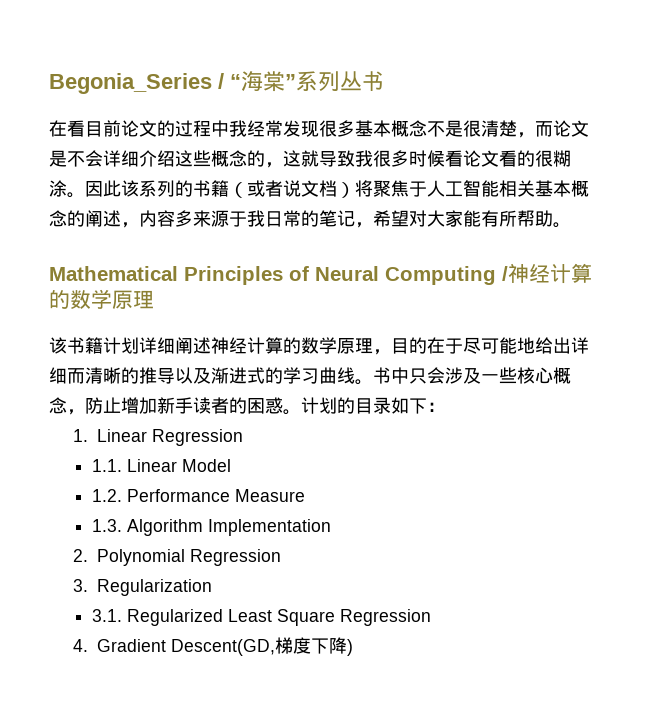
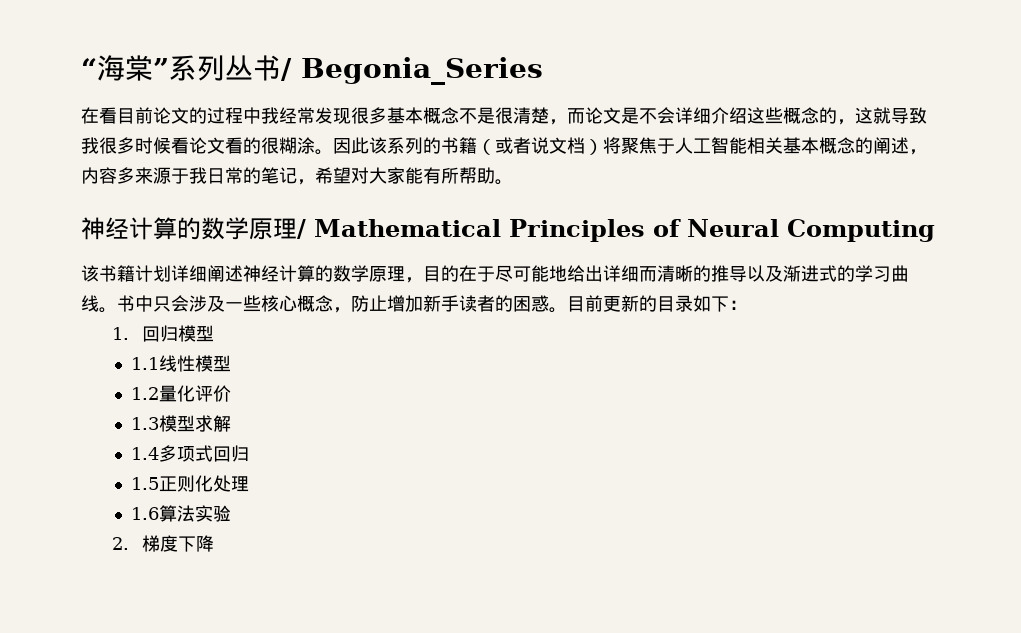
- Begonia_Series / “海棠”系列丛书
+ “海棠”系列丛书/ Begonia_Series
- Mathematical Principles of Neural Computing /神经计算的数学原理
+ 神经计算的数学原理/ Mathematical Principles of Neural Computing
- 计划的目录如下：
+ 目前更新的目录如下：
- 1. Linear Regression
- 1.1. Linear Model
- 1.2. Performance Measure
- 1.3. Algorithm Implementation
- 2. Polynomial Regression
- 3. Regularization
- 3.1. Regularized Least Square Regression
- 4. Gradient Descent(GD,梯度下降)
+ 1.回归模型
+ 1.1线性模型
+ 1.2量化评价
+ 1.3模型求解
+ 1.4多项式回归
+ 1.5正则化处理
+ 1.6算法实验
+ 2.梯度下降

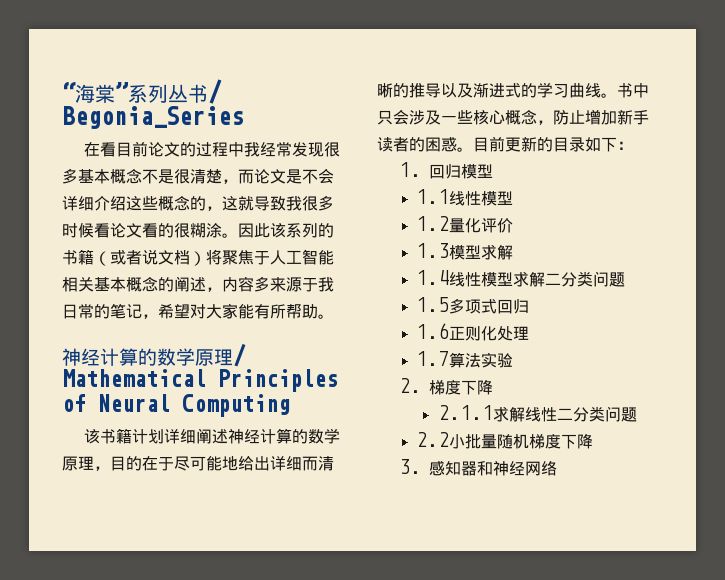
- 1.4多项式回归
+ 1.4线性模型求解二分类问题
+ 1.5多项式回归
- 1.5正则化处理
+ 1.6正则化处理
- 1.6算法实验
+ 1.7算法实验
+ 2.1.1求解线性二分类问题
+ 2.2小批量随机梯度下降
+ 3.感知器和神经网络

